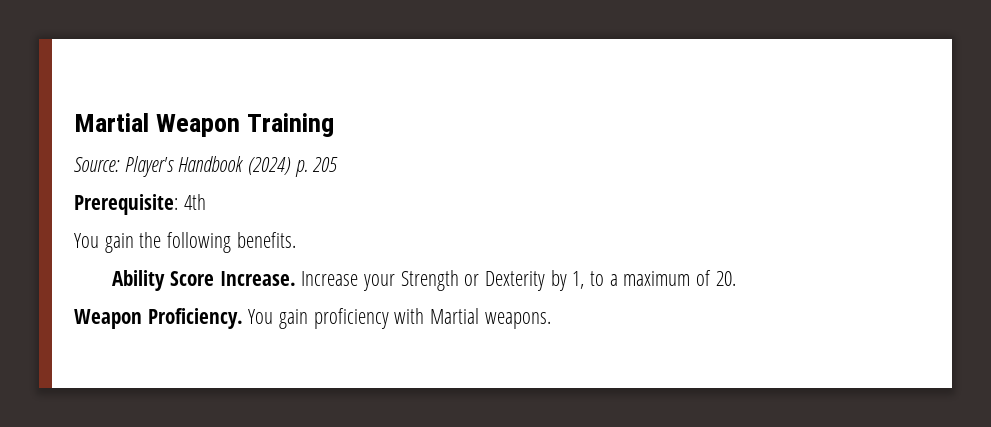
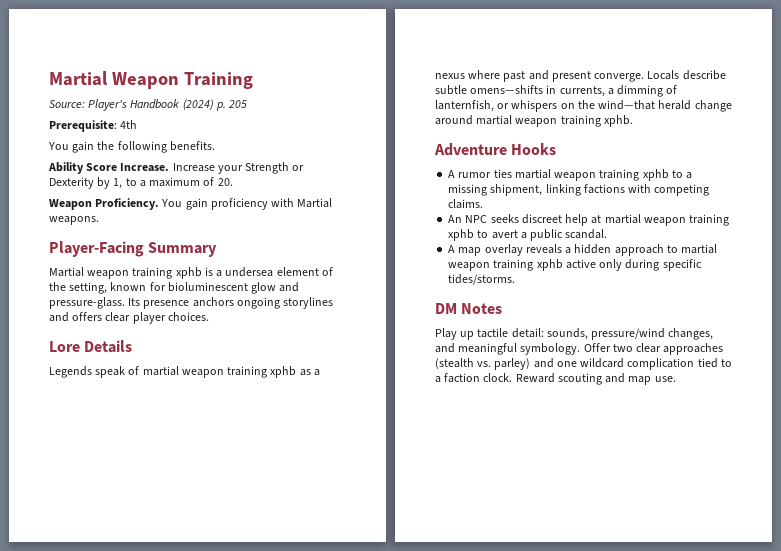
+ Player-Facing Summary
+ Martial weapon training xphb is a undersea element of the setting, known for bioluminescent glow and pressure-glass. Its presence anchors ongoing storylines and offers clear player choices.
+ Lore Details
+ Legends speak of martial weapon training xphb as a nexus where past and present converge. Locals describe subtle omens—shifts in currents, a dimming of lanternfish, or whispers on the wind—that herald change around martial weapon training xphb.
+ Adventure Hooks
+ A rumor ties martial weapon training xphb to a missing shipment, linking factions with competing claims.
+ An NPC seeks discreet help at martial weapon training xphb to avert a public scandal.
+ A map overlay reveals a hidden approach to martial weapon training xphb active only during specific tides/storms.
+ DM Notes
+ Play up tactile detail: sounds, pressure/wind changes, and meaningful symbology. Offer two clear approaches (stealth vs. parley) and one wildcard complication tied to a faction clock. Reward scouting and map use.

